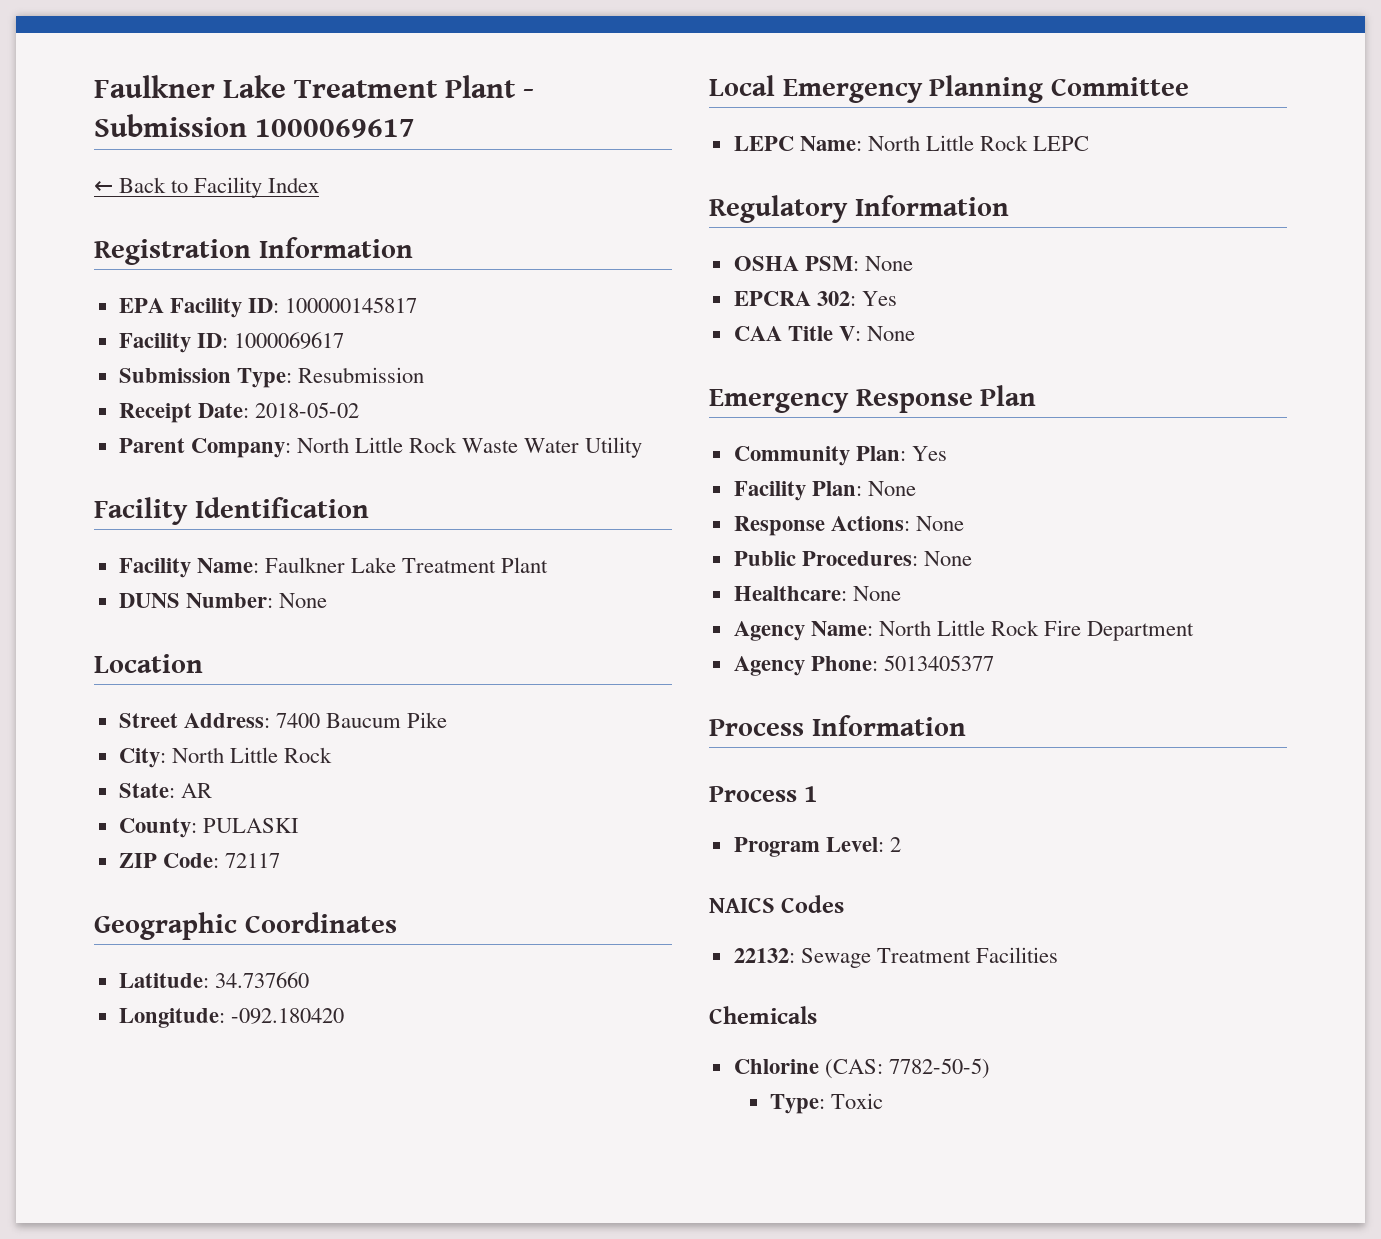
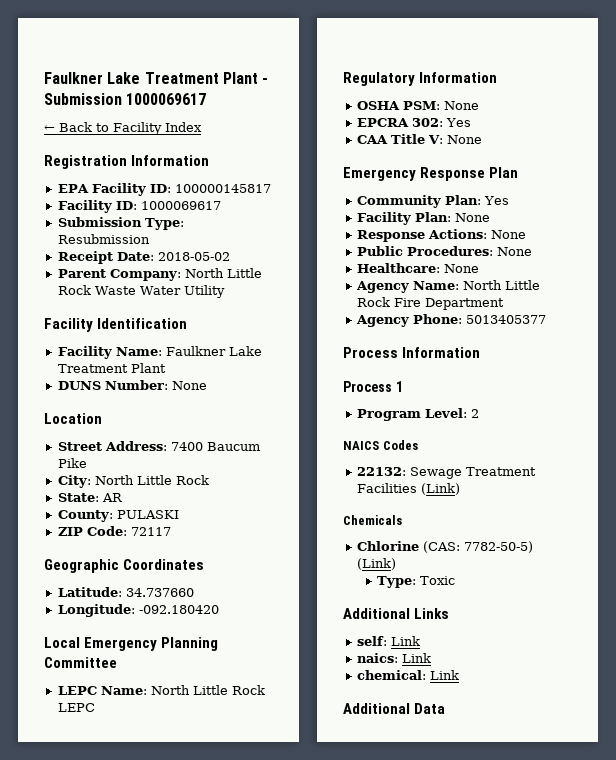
- 22132: Sewage Treatment Facilities
+ 22132: Sewage Treatment Facilities (Link)
- Chlorine (CAS: 7782-50-5)
+ Chlorine (CAS: 7782-50-5) (Link)
+ Additional Links
+ self: Link
+ naics: Link
+ chemical: Link
+ Additional Data

